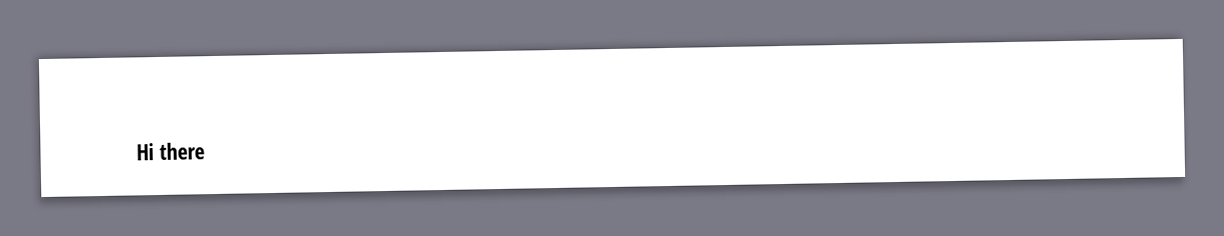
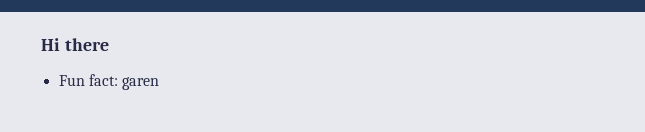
+ Fun fact: garen

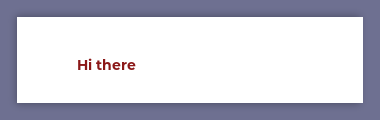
- Fun fact: garen

